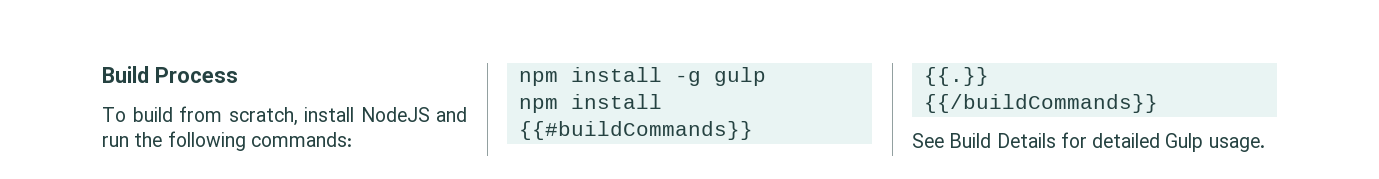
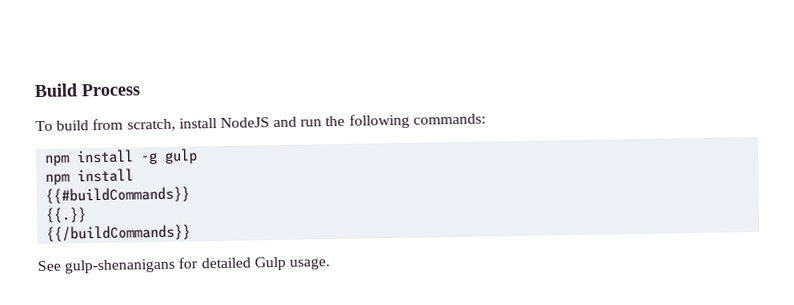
- See Build Details for detailed Gulp usage.
+ See gulp-shenanigans for detailed Gulp usage.

